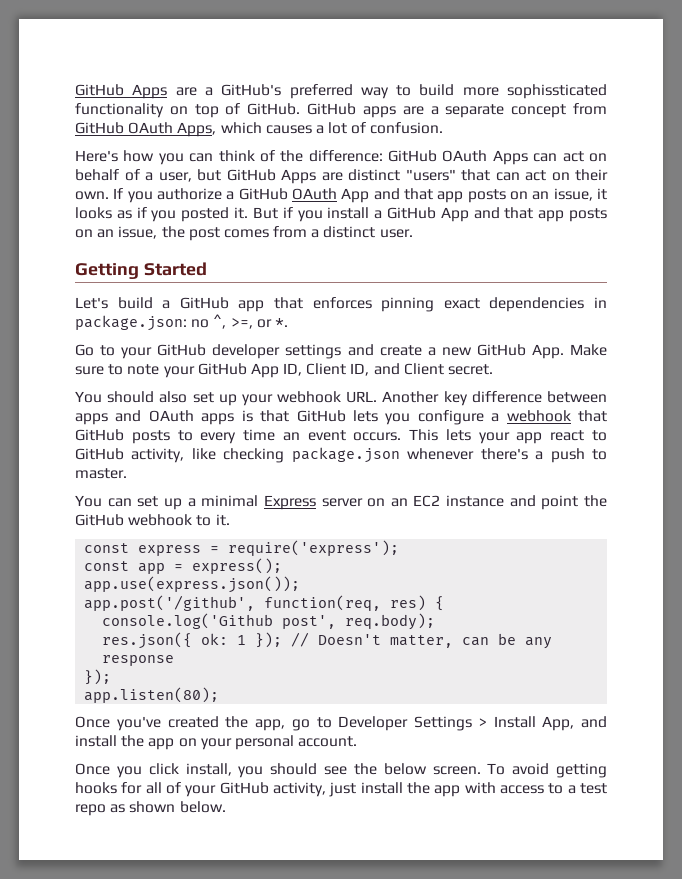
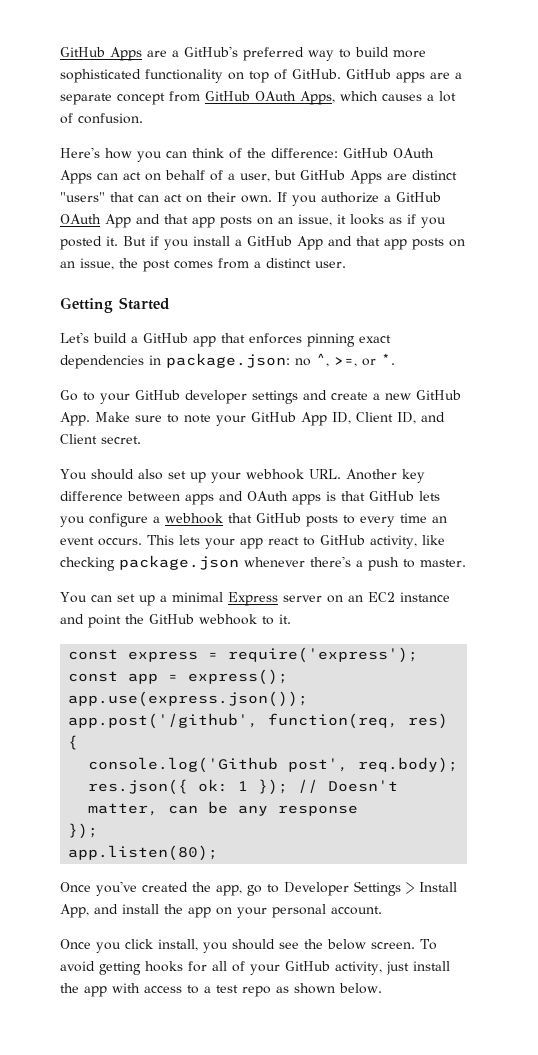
- GitHub Apps are a GitHub's preferred way to build more sophissticated functionality on top of GitHub.
+ GitHub Apps are a GitHub's preferred way to build more sophisticated functionality on top of GitHub.

